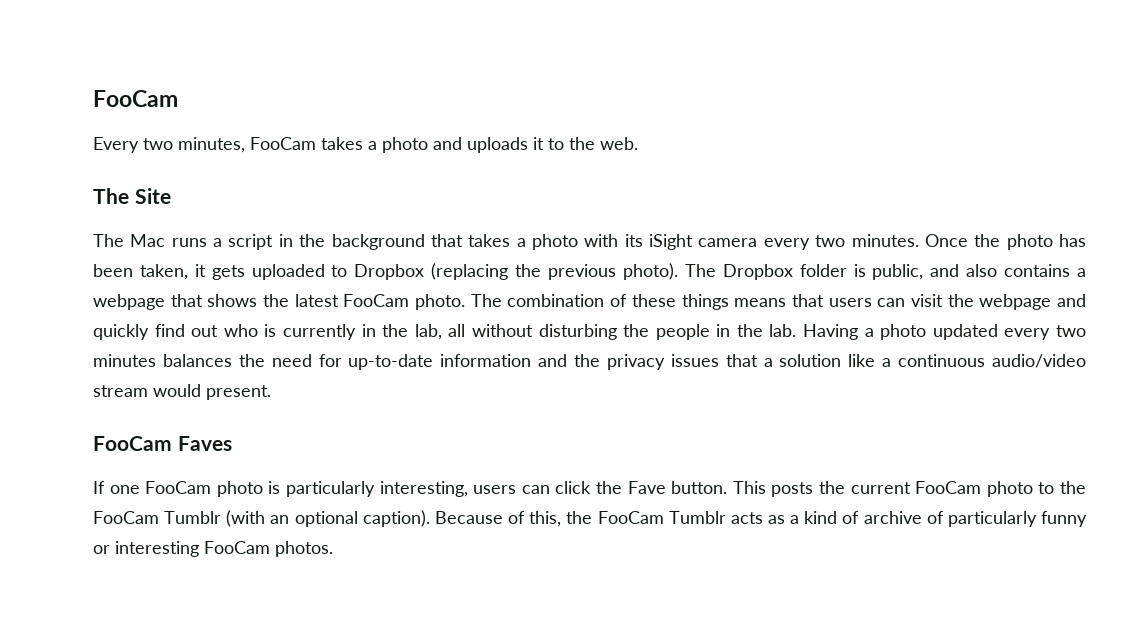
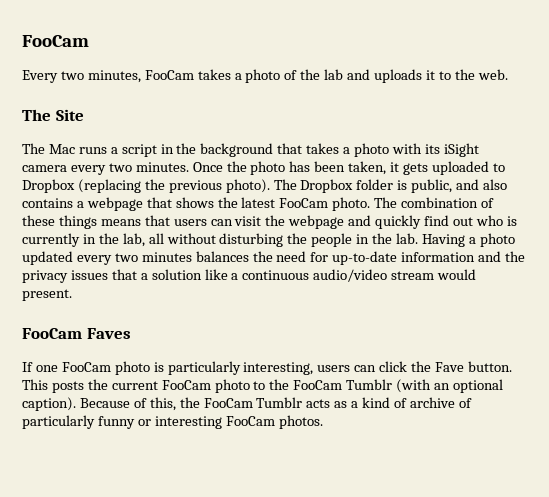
- Every two minutes, FooCam takes a photo and uploads it to the web.
+ Every two minutes, FooCam takes a photo of the lab and uploads it to the web.

